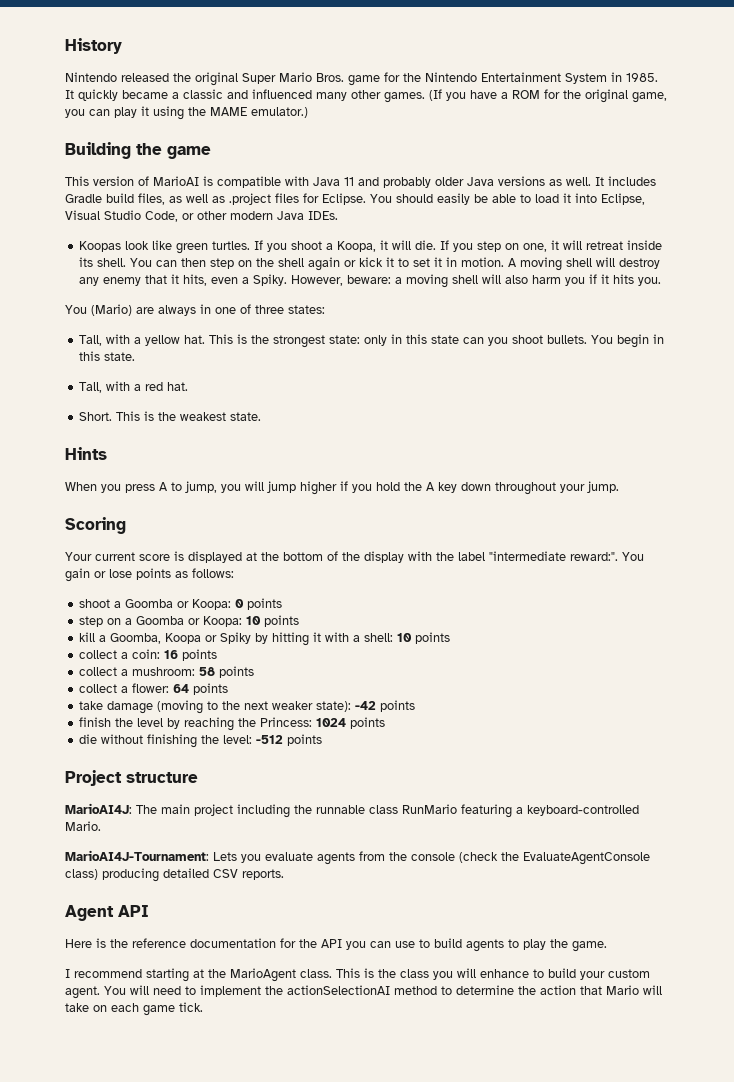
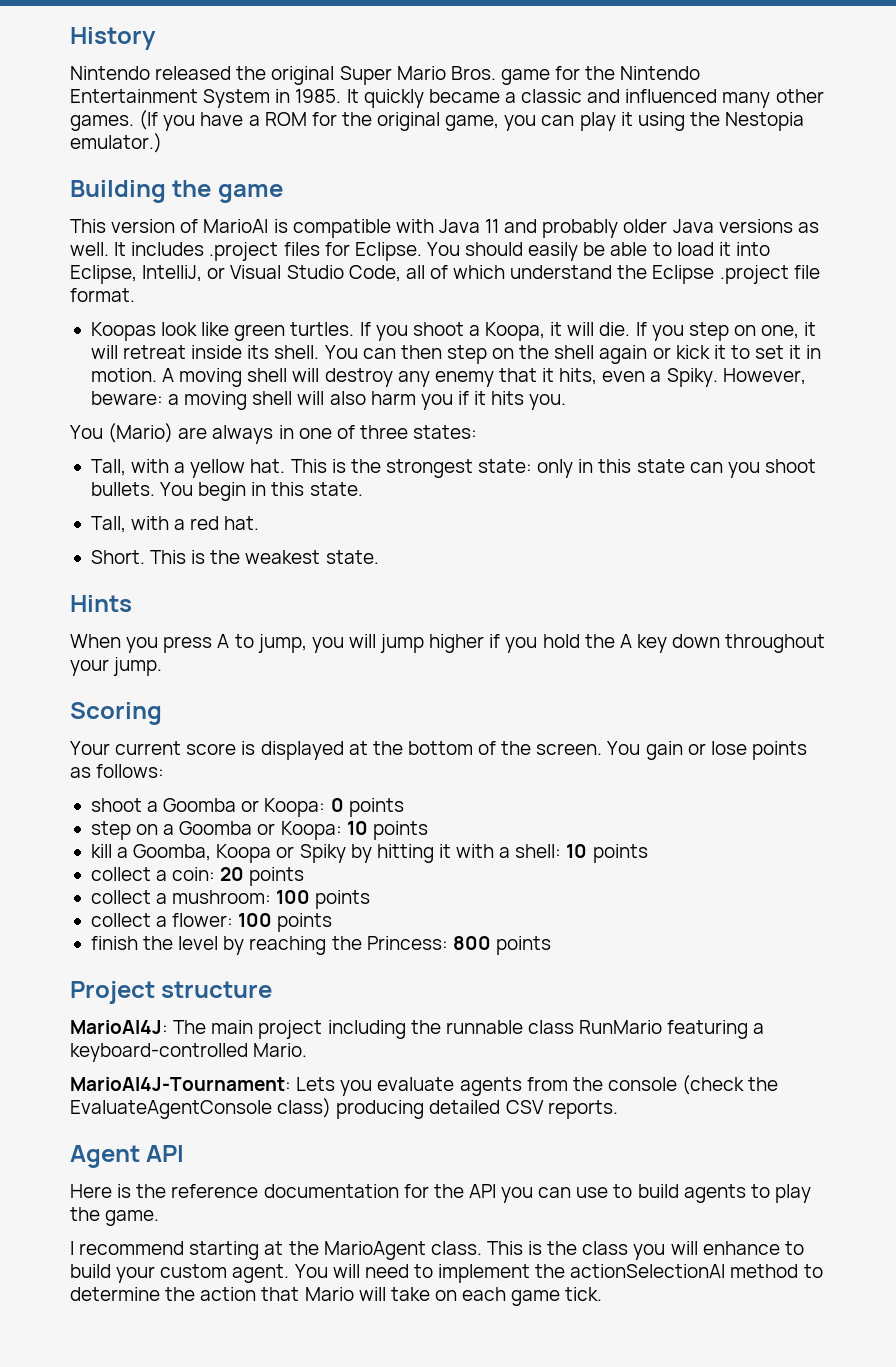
- (If you have a ROM for the original game, you can play it using the MAME emulator.)
+ (If you have a ROM for the original game, you can play it using the Nestopia emulator.)
- It includes Gradle build files, as well as .project files for Eclipse.
+ It includes .project files for Eclipse.
- You should easily be able to load it into Eclipse, Visual Studio Code, or other modern Java IDEs.
+ You should easily be able to load it into Eclipse, IntelliJ, or Visual Studio Code, all of which understand the Eclipse .project file format.
- Your current score is displayed at the bottom of the display with the label "intermediate reward:".
+ Your current score is displayed at the bottom of the screen.
- collect a coin: 16 points
+ collect a coin: 20 points
- collect a mushroom: 58 points
+ collect a mushroom: 100 points
- collect a flower: 64 points
- take damage (moving to the next weaker state): -42 points
+ collect a flower: 100 points
- finish the level by reaching the Princess: 1024 points
- die without finishing the level: -512 points
+ finish the level by reaching the Princess: 800 points

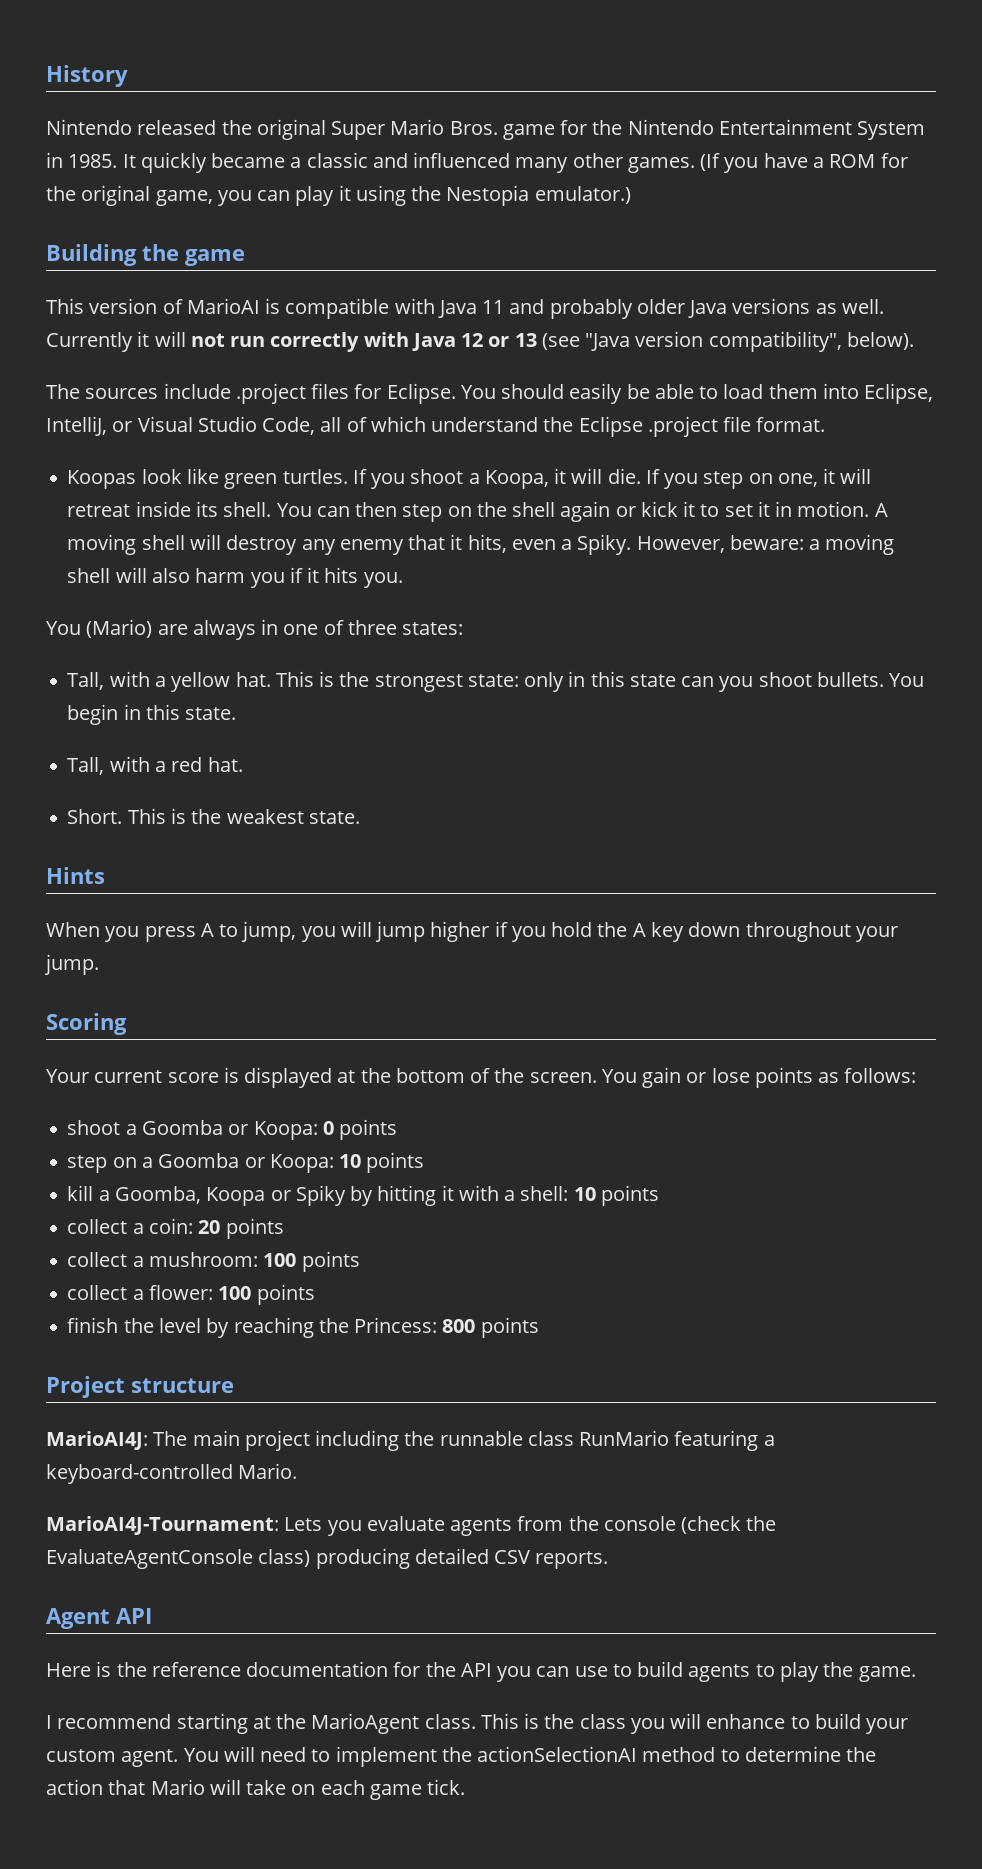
- It includes .project files for Eclipse.
+ Currently it will not run correctly with Java 12 or 13 (see "Java version compatibility", below).
+ The sources include .project files for Eclipse.
- You should easily be able to load it into Eclipse, IntelliJ, or Visual Studio Code, all of which understand the Eclipse .project file format.
+ You should easily be able to load them into Eclipse, IntelliJ, or Visual Studio Code, all of which understand the Eclipse .project file format.

